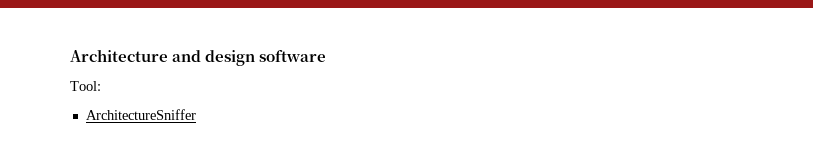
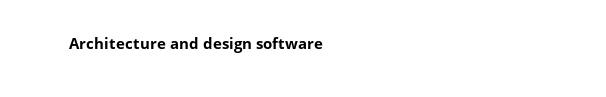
- Tool:
- ArchitectureSniffer

